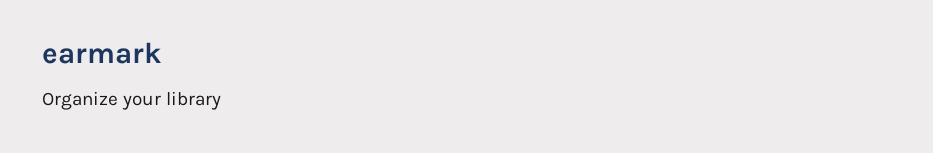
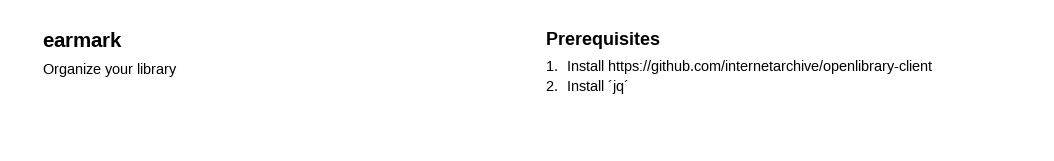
+ Prerequisites
+ 1. Install https://github.com/internetarchive/openlibrary-client
+ 2. Install ´jq´

